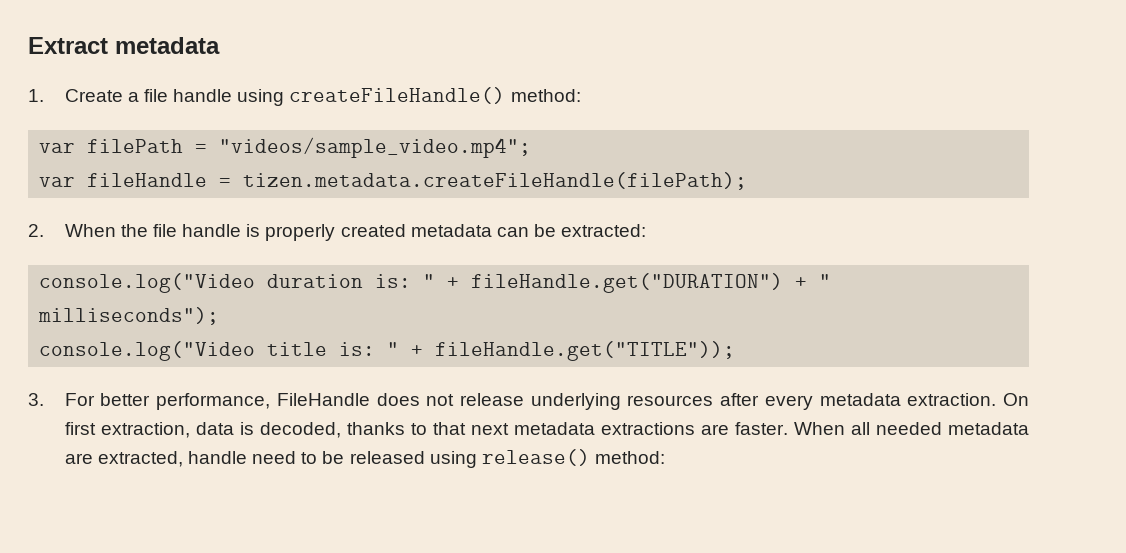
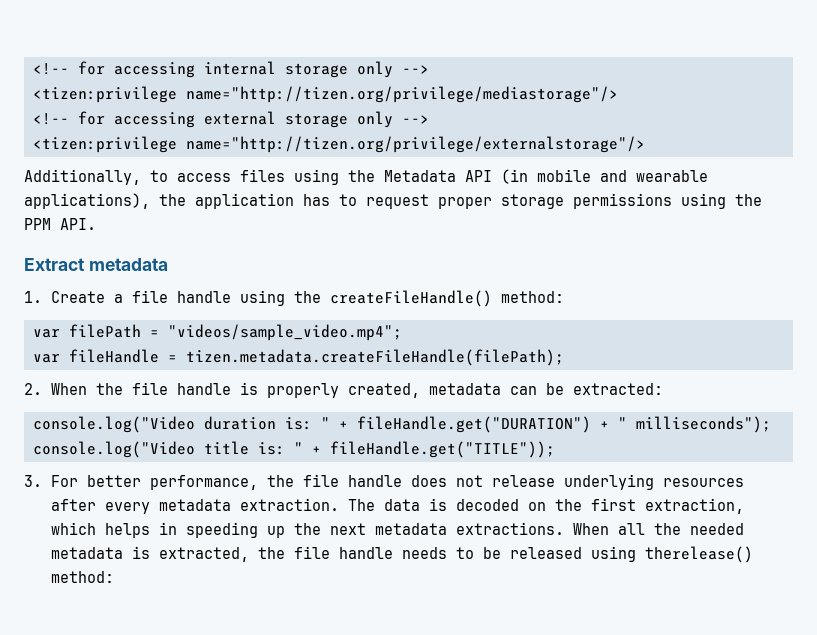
+ <!-- for accessing internal storage only -->
+ <tizen:privilege name="http://tizen.org/privilege/mediastorage"/>
+ <!-- for accessing external storage only -->
+ <tizen:privilege name="http://tizen.org/privilege/externalstorage"/>
+ Additionally, to access files using the Metadata API (in mobile and wearable applications), the application has to request proper storage permissions using the PPM API.
- 1. Create a file handle using createFileHandle() method:
+ 1. Create a file handle using the createFileHandle() method:
- 2. When the file handle is properly created metadata can be extracted:
+ 2. When the file handle is properly created, metadata can be extracted:
- 3. For better performance, FileHandle does not release underlying resources after every metadata extraction.
+ 3. For better performance, the file handle does not release underlying resources after every metadata extraction.
- On first extraction, data is decoded, thanks to that next metadata extractions are faster.
+ The data is decoded on the first extraction, which helps in speeding up the next metadata extractions.
- When all needed metadata are extracted, handle need to be released using release() method:
+ When all the needed metadata is extracted, the file handle needs to be released using therelease() method:

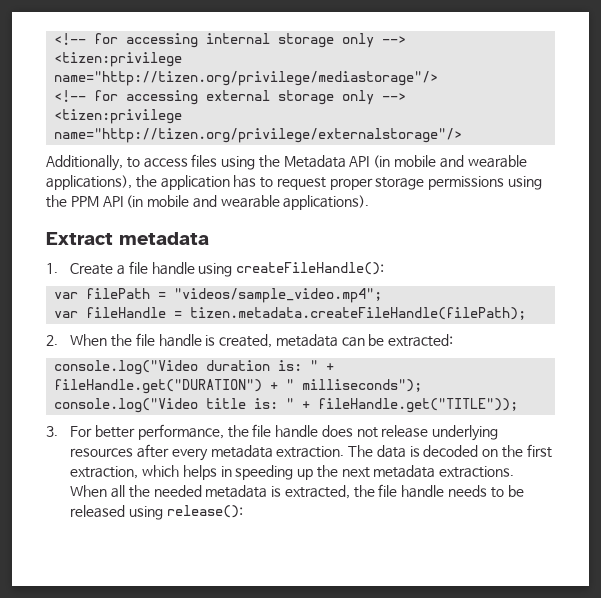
- Additionally, to access files using the Metadata API (in mobile and wearable applications), the application has to request proper storage permissions using the PPM API.
+ Additionally, to access files using the Metadata API (in mobile and wearable applications), the application has to request proper storage permissions using the PPM API (in mobile and wearable applications).
- 1. Create a file handle using the createFileHandle() method:
+ 1. Create a file handle using createFileHandle():
- 2. When the file handle is properly created, metadata can be extracted:
+ 2. When the file handle is created, metadata can be extracted:
- When all the needed metadata is extracted, the file handle needs to be released using therelease() method:
+ When all the needed metadata is extracted, the file handle needs to be released using release():

